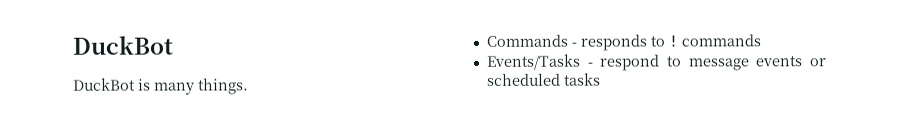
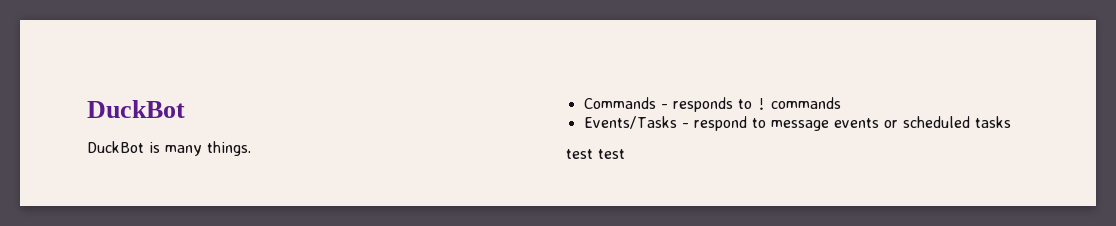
+ test test

